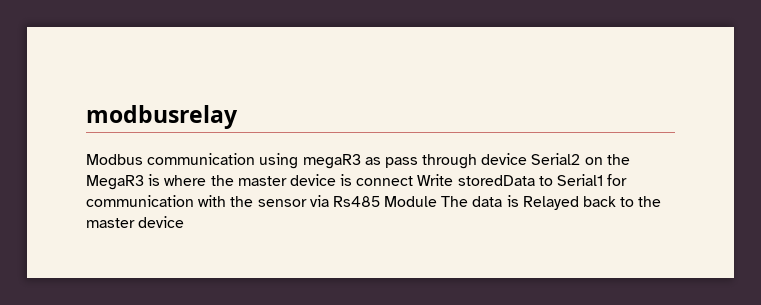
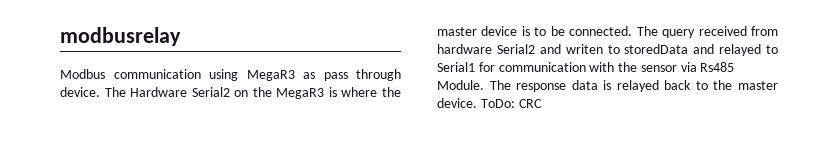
- Modbus communication using megaR3 as pass through device Serial2 on the MegaR3 is where the master device is connect Write storedData to Serial1 for communication with the sensor via Rs485 Module The data is Relayed back to the master device
+ Modbus communication using MegaR3 as pass through device. The Hardware Serial2 on the MegaR3 is where the master device is to be connected. The query received from hardware Serial2 and writen to storedData and relayed to Serial1 for communication with the sensor via Rs485 Module. The response data is relayed back to the master device. ToDo: CRC

